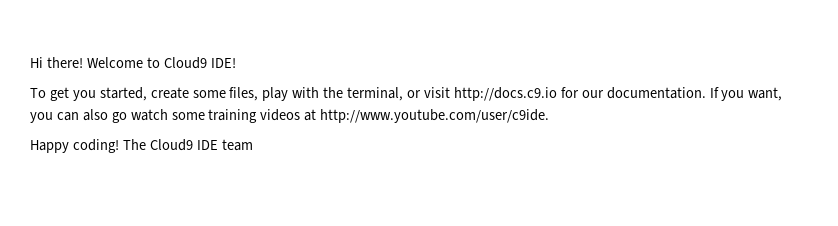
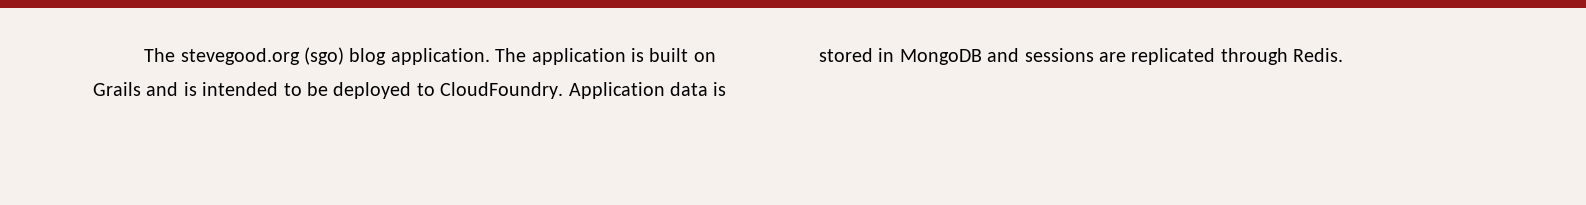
- Hi there! Welcome to Cloud9 IDE!
- To get you started, create some files, play with the terminal, or visit http://docs.c9.io for our documentation. If you want, you can also go watch some training videos at http://www.youtube.com/user/c9ide.
- Happy coding! The Cloud9 IDE team
+ The stevegood.org (sgo) blog application. The application is built on Grails and is intended to be deployed to CloudFoundry. Application data is stored in MongoDB and sessions are replicated through Redis.

